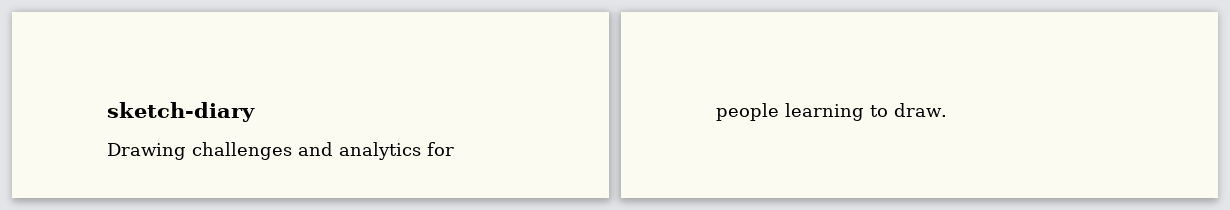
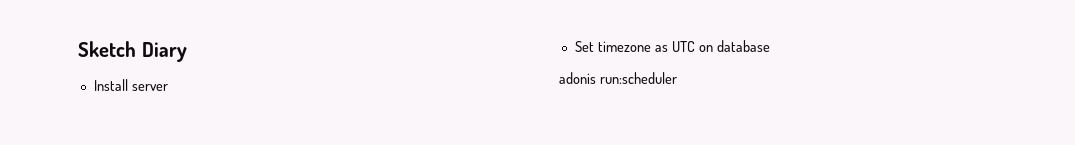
- sketch-diary
- Drawing challenges and analytics for people learning to draw.
+ Sketch Diary
+ Install server
+ Set timezone as UTC on database
+ adonis run:scheduler

